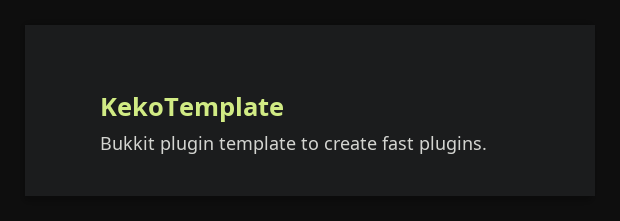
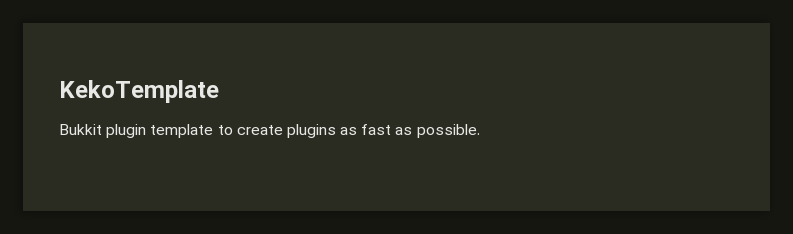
- Bukkit plugin template to create fast plugins.
+ Bukkit plugin template to create plugins as fast as possible.

